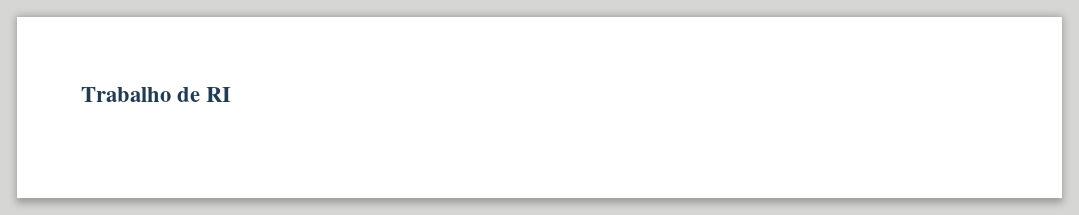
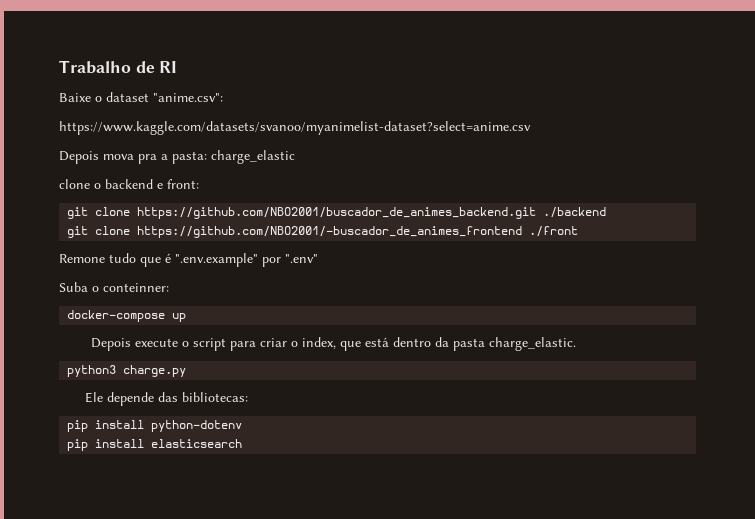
+ Baixe o dataset "anime.csv":
+ https://www.kaggle.com/datasets/svanoo/myanimelist-dataset?select=anime.csv
+ Depois mova pra a pasta: charge_elastic
+ clone o backend e front:
+ git clone https://github.com/NBO2001/buscador_de_animes_backend.git ./backend
+ git clone https://github.com/NBO2001/-buscador_de_animes_frontend ./front
+ Remone tudo que é ".env.example" por ".env"
+ Suba o conteinner:
+ docker-compose up
+ Depois execute o script para criar o index, que está dentro da pasta charge_elastic.
+ python3 charge.py
+ Ele depende das bibliotecas:
+ pip install python-dotenv
+ pip install elasticsearch

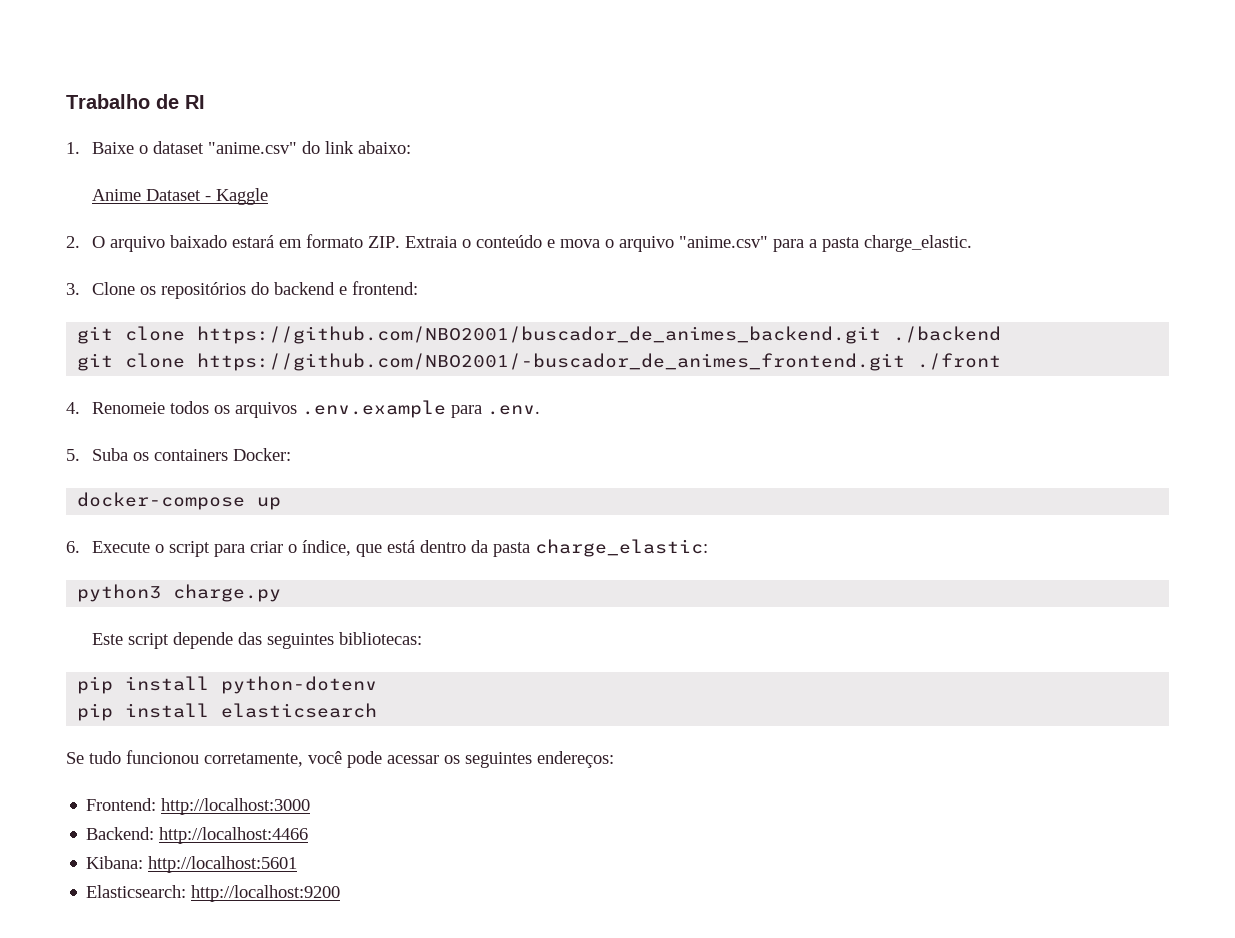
- Baixe o dataset "anime.csv":
- https://www.kaggle.com/datasets/svanoo/myanimelist-dataset?select=anime.csv
- Depois mova pra a pasta: charge_elastic
- clone o backend e front:
+ 1. Baixe o dataset "anime.csv" do link abaixo:
+ Anime Dataset - Kaggle
+ 2. O arquivo baixado estará em formato ZIP. Extraia o conteúdo e mova o arquivo "anime.csv" para a pasta charge_elastic.
+ 3. Clone os repositórios do backend e frontend:
- git clone https://github.com/NBO2001/-buscador_de_animes_frontend ./front
+ git clone https://github.com/NBO2001/-buscador_de_animes_frontend.git ./front
- Remone tudo que é ".env.example" por ".env"
- Suba o conteinner:
+ 4. Renomeie todos os arquivos .env.example para .env.
+ 5. Suba os containers Docker:
- Depois execute o script para criar o index, que está dentro da pasta charge_elastic.
+ 6. Execute o script para criar o índice, que está dentro da pasta charge_elastic:
- Ele depende das bibliotecas:
+ Este script depende das seguintes bibliotecas:
+ Se tudo funcionou corretamente, você pode acessar os seguintes endereços:
+ Frontend: http://localhost:3000
+ Backend: http://localhost:4466
+ Kibana: http://localhost:5601
+ Elasticsearch: http://localhost:9200

